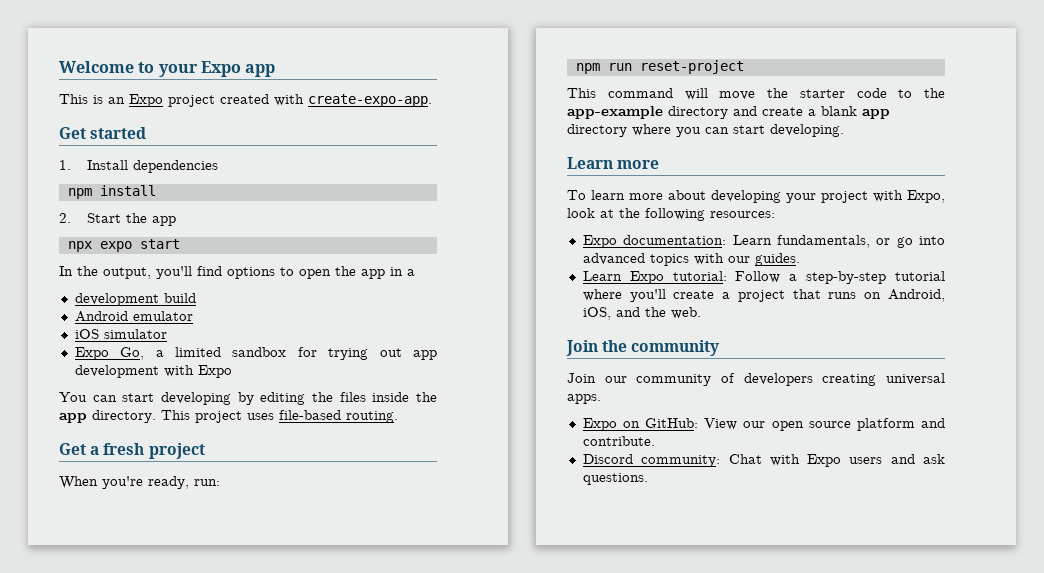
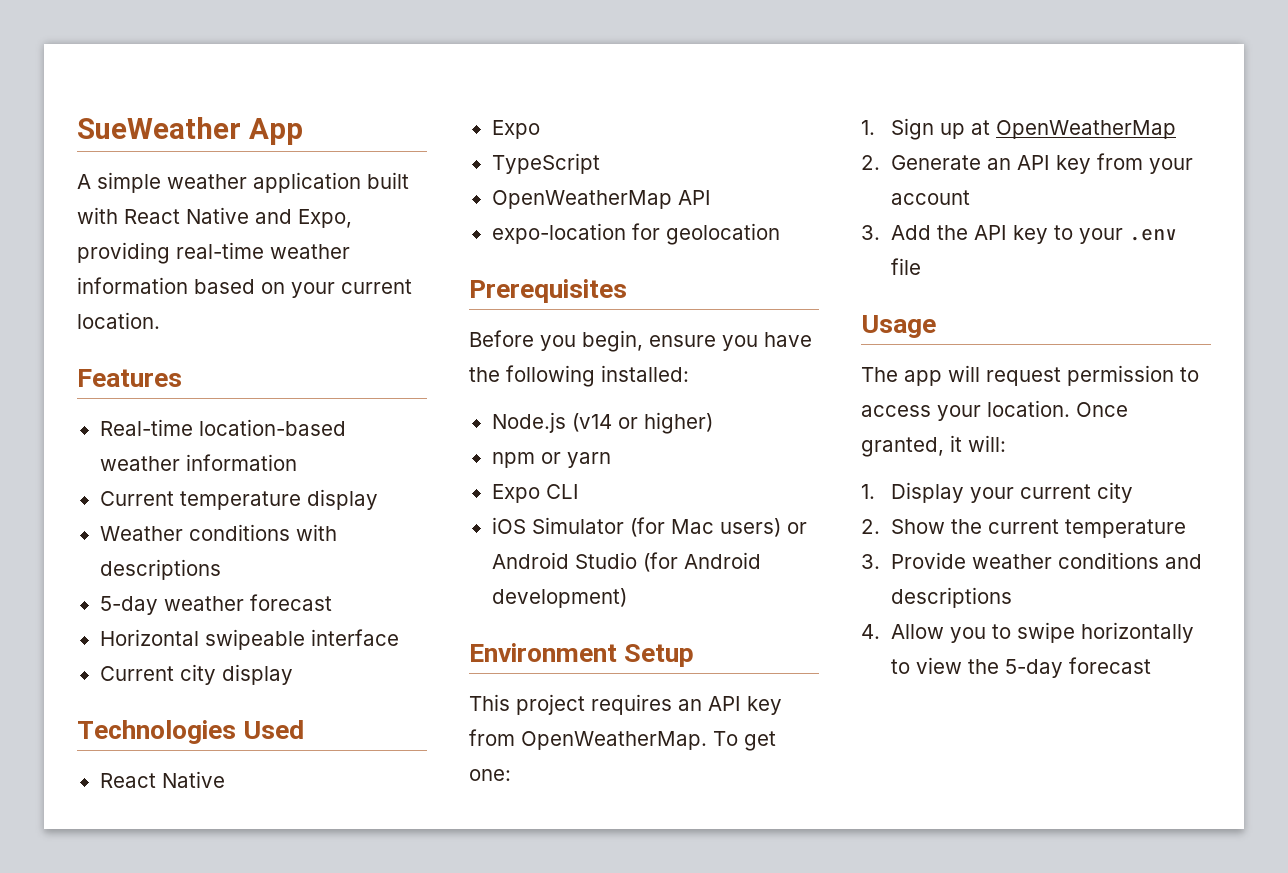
- Welcome to your Expo app
- This is an Expo project created with create-expo-app.
- Get started
- 1. Install dependencies
- npm install
- 2. Start the app
- npx expo start
- In the output, you'll find options to open the app in a
- development build
- Android emulator
- iOS simulator
- Expo Go, a limited sandbox for trying out app development with Expo
- You can start developing by editing the files inside the app directory. This project uses file-based routing.
- Get a fresh project
- When you're ready, run:
- npm run reset-project
- This command will move the starter code to the app-example directory and create a blank app directory where you can start developing.
- Learn more
- To learn more about developing your project with Expo, look at the following resources:
- Expo documentation: Learn fundamentals, or go into advanced topics with our guides.
- Learn Expo tutorial: Follow a step-by-step tutorial where you'll create a project that runs on Android, iOS, and the web.
- Join the community
- Join our community of developers creating universal apps.
- Expo on GitHub: View our open source platform and contribute.
- Discord community: Chat with Expo users and ask questions.
+ SueWeather App
+ A simple weather application built with React Native and Expo, providing real-time weather information based on your current location.
+ Features
+ Real-time location-based weather information
+ Current temperature display
+ Weather conditions with descriptions
+ 5-day weather forecast
+ Horizontal swipeable interface
+ Current city display
+ Technologies Used
+ React Native
+ Expo
+ TypeScript
+ OpenWeatherMap API
+ expo-location for geolocation
+ Prerequisites
+ Before you begin, ensure you have the following installed:
+ Node.js (v14 or higher)
+ npm or yarn
+ Expo CLI
+ iOS Simulator (for Mac users) or Android Studio (for Android development)
+ Environment Setup
+ This project requires an API key from OpenWeatherMap. To get one:
+ 1. Sign up at OpenWeatherMap
+ 2. Generate an API key from your account
+ 3. Add the API key to your .env file
+ Usage
+ The app will request permission to access your location. Once granted, it will:
+ 1. Display your current city
+ 2. Show the current temperature
+ 3. Provide weather conditions and descriptions
+ 4. Allow you to swipe horizontally to view the 5-day forecast

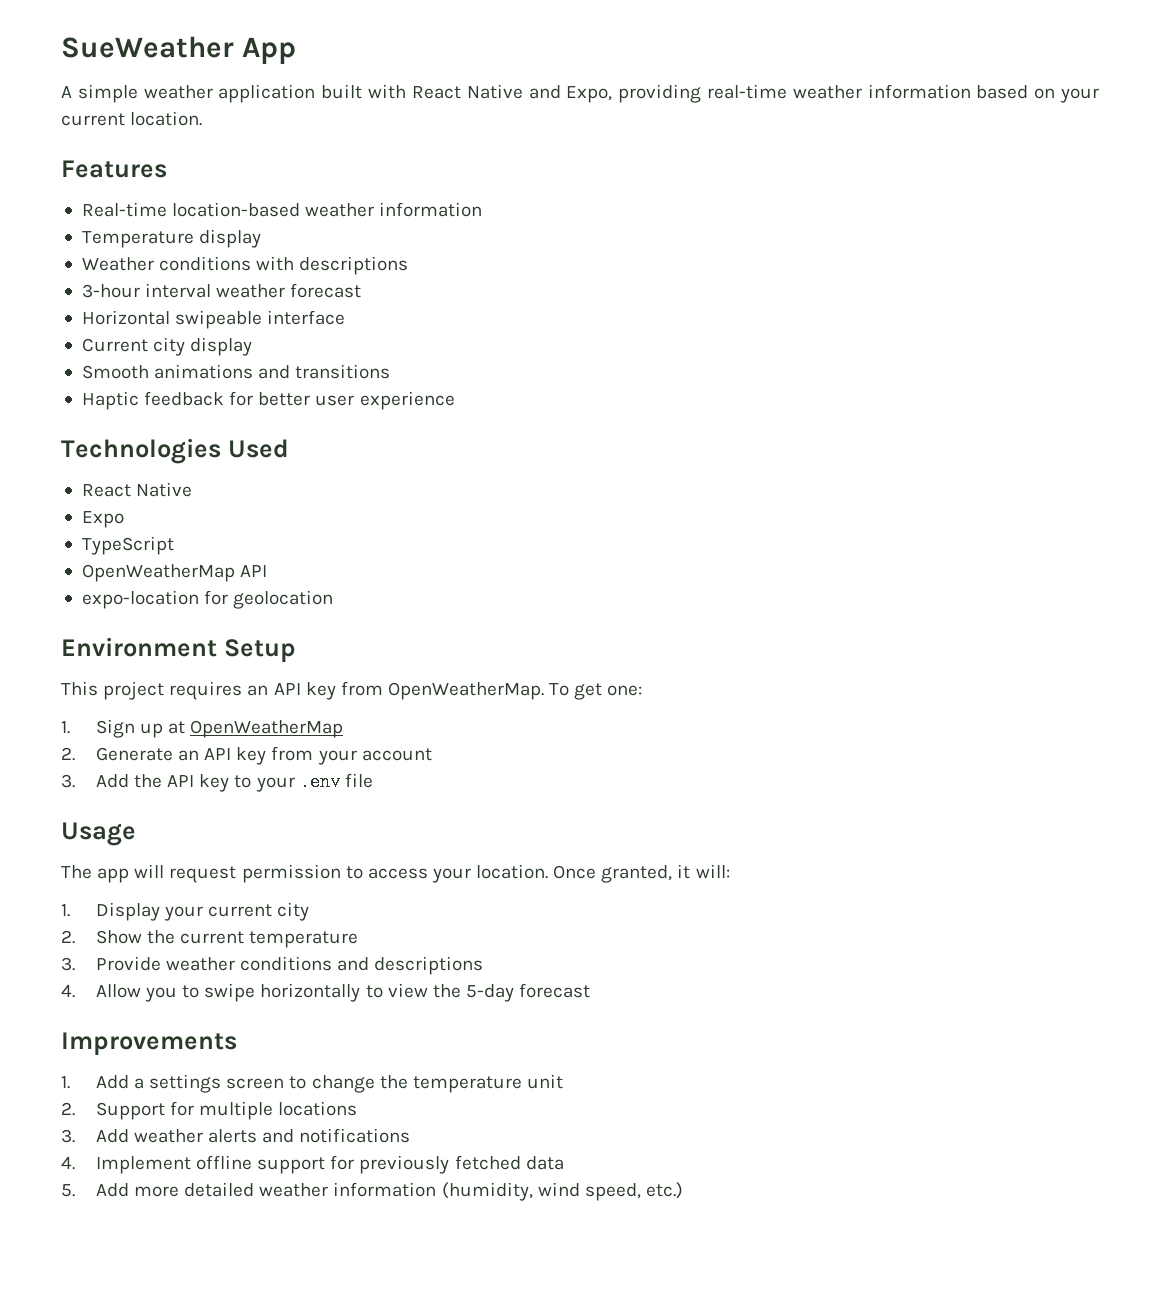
- Current temperature display
+ Temperature display
- 5-day weather forecast
+ 3-hour interval weather forecast
+ Smooth animations and transitions
+ Haptic feedback for better user experience
- Prerequisites
- Before you begin, ensure you have the following installed:
- Node.js (v14 or higher)
- npm or yarn
- Expo CLI
- iOS Simulator (for Mac users) or Android Studio (for Android development)
+ Improvements
+ 1. Add a settings screen to change the temperature unit
+ 2. Support for multiple locations
+ 3. Add weather alerts and notifications
+ 4. Implement offline support for previously fetched data
+ 5. Add more detailed weather information (humidity, wind speed, etc.)

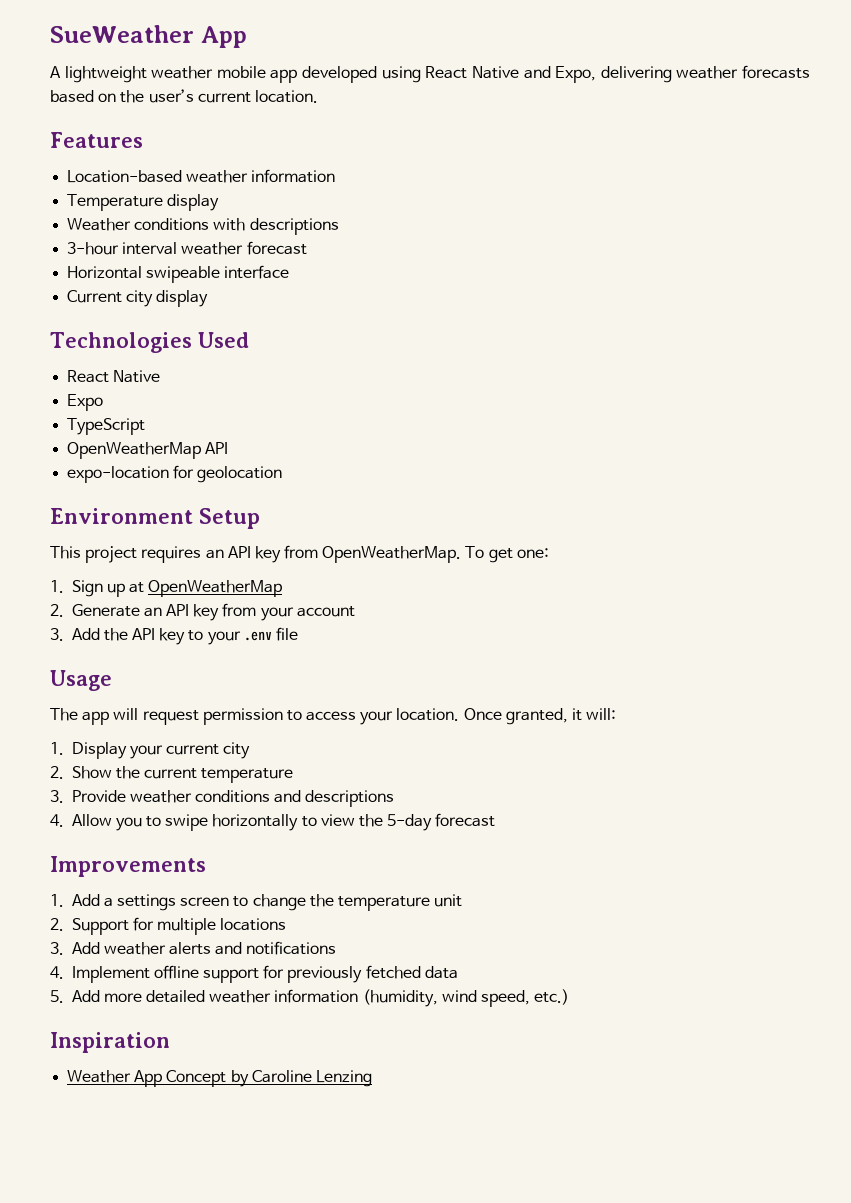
- A simple weather application built with React Native and Expo, providing real-time weather information based on your current location.
+ A lightweight weather mobile app developed using React Native and Expo, delivering weather forecasts based on the user’s current location.
- Real-time location-based weather information
+ Location-based weather information
- Smooth animations and transitions
- Haptic feedback for better user experience
+ Inspiration
+ Weather App Concept by Caroline Lenzing

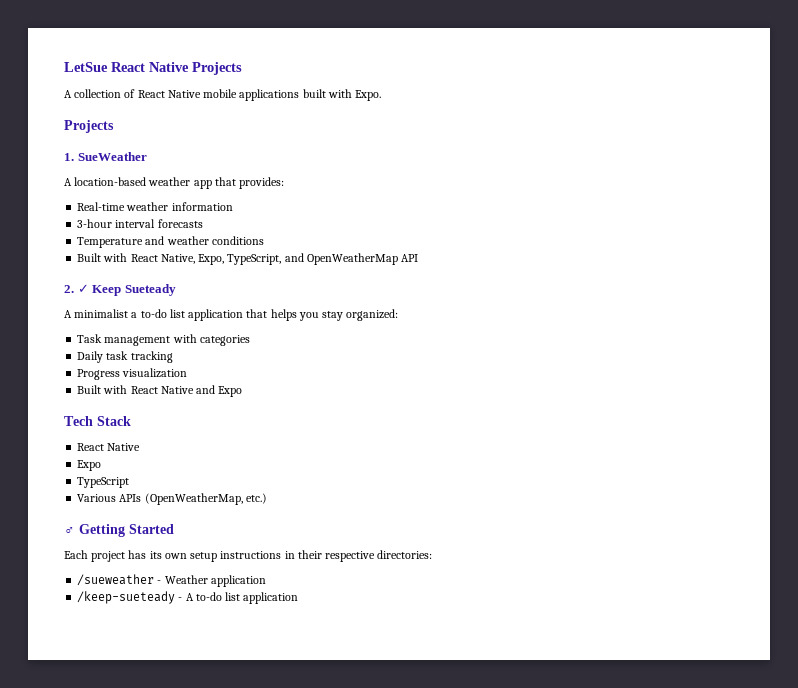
- SueWeather App
- A lightweight weather mobile app developed using React Native and Expo, delivering weather forecasts based on the user’s current location.
- Features
- Location-based weather information
- Temperature display
- Weather conditions with descriptions
- 3-hour interval weather forecast
- Horizontal swipeable interface
- Current city display
- Technologies Used
+ LetSue React Native Projects
+ A collection of React Native mobile applications built with Expo.
+ Projects
+ 1. SueWeather
+ A location-based weather app that provides:
+ Real-time weather information
+ 3-hour interval forecasts
+ Temperature and weather conditions
+ Built with React Native, Expo, TypeScript, and OpenWeatherMap API
+ 2. ✓ Keep Sueteady
+ A minimalist a to-do list application that helps you stay organized:
+ Task management with categories
+ Daily task tracking
+ Progress visualization
+ Built with React Native and Expo
+ Tech Stack
  React Native
  Expo
  TypeScript
- OpenWeatherMap API
- expo-location for geolocation
- Environment Setup
- This project requires an API key from OpenWeatherMap. To get one:
- 1. Sign up at OpenWeatherMap
- 2. Generate an API key from your account
- 3. Add the API key to your .env file
- Usage
- The app will request permission to access your location. Once granted, it will:
- 1. Display your current city
- 2. Show the current temperature
- 3. Provide weather conditions and descriptions
- 4. Allow you to swipe horizontally to view the 5-day forecast
- Improvements
- 1. Add a settings screen to change the temperature unit
- 2. Support for multiple locations
- 3. Add weather alerts and notifications
- 4. Implement offline support for previously fetched data
- 5. Add more detailed weather information (humidity, wind speed, etc.)
- Inspiration
- Weather App Concept by Caroline Lenzing
+ Various APIs (OpenWeatherMap, etc.)
+ ♂ Getting Started
+ Each project has its own setup instructions in their respective directories:
+ /sueweather - Weather application
+ /keep-sueteady - A to-do list application

